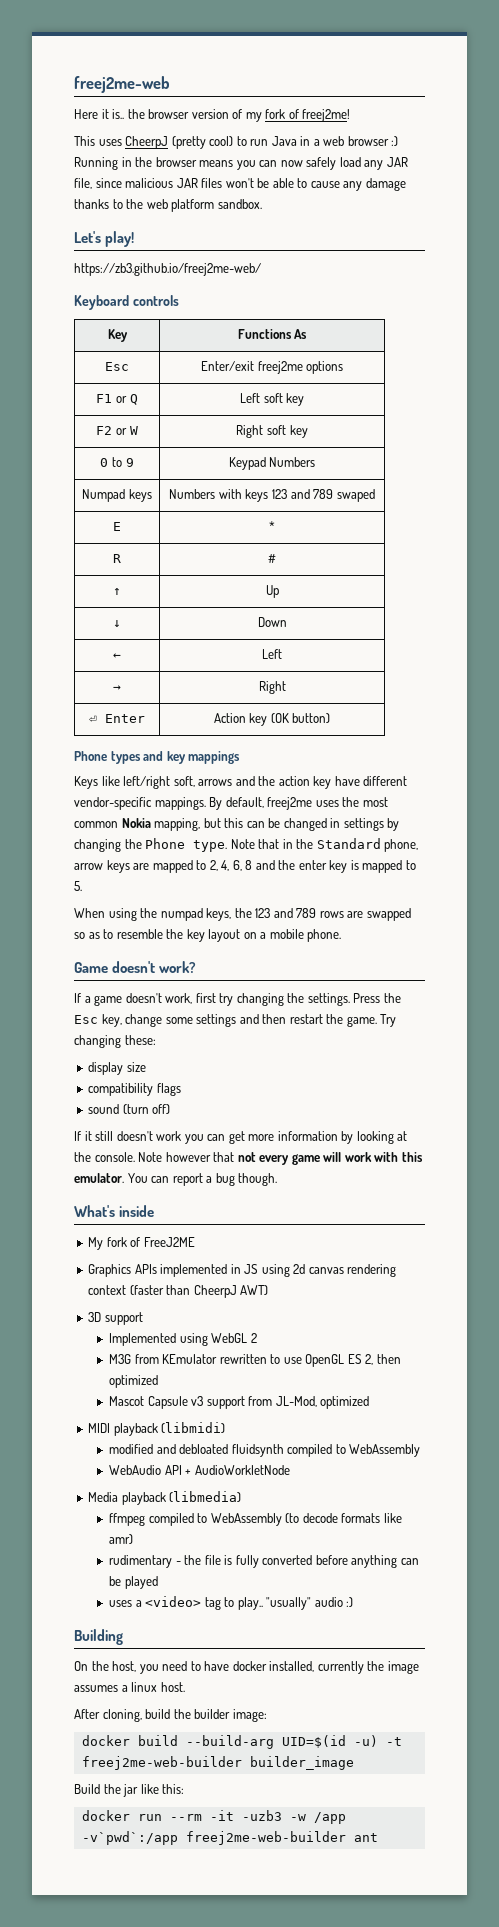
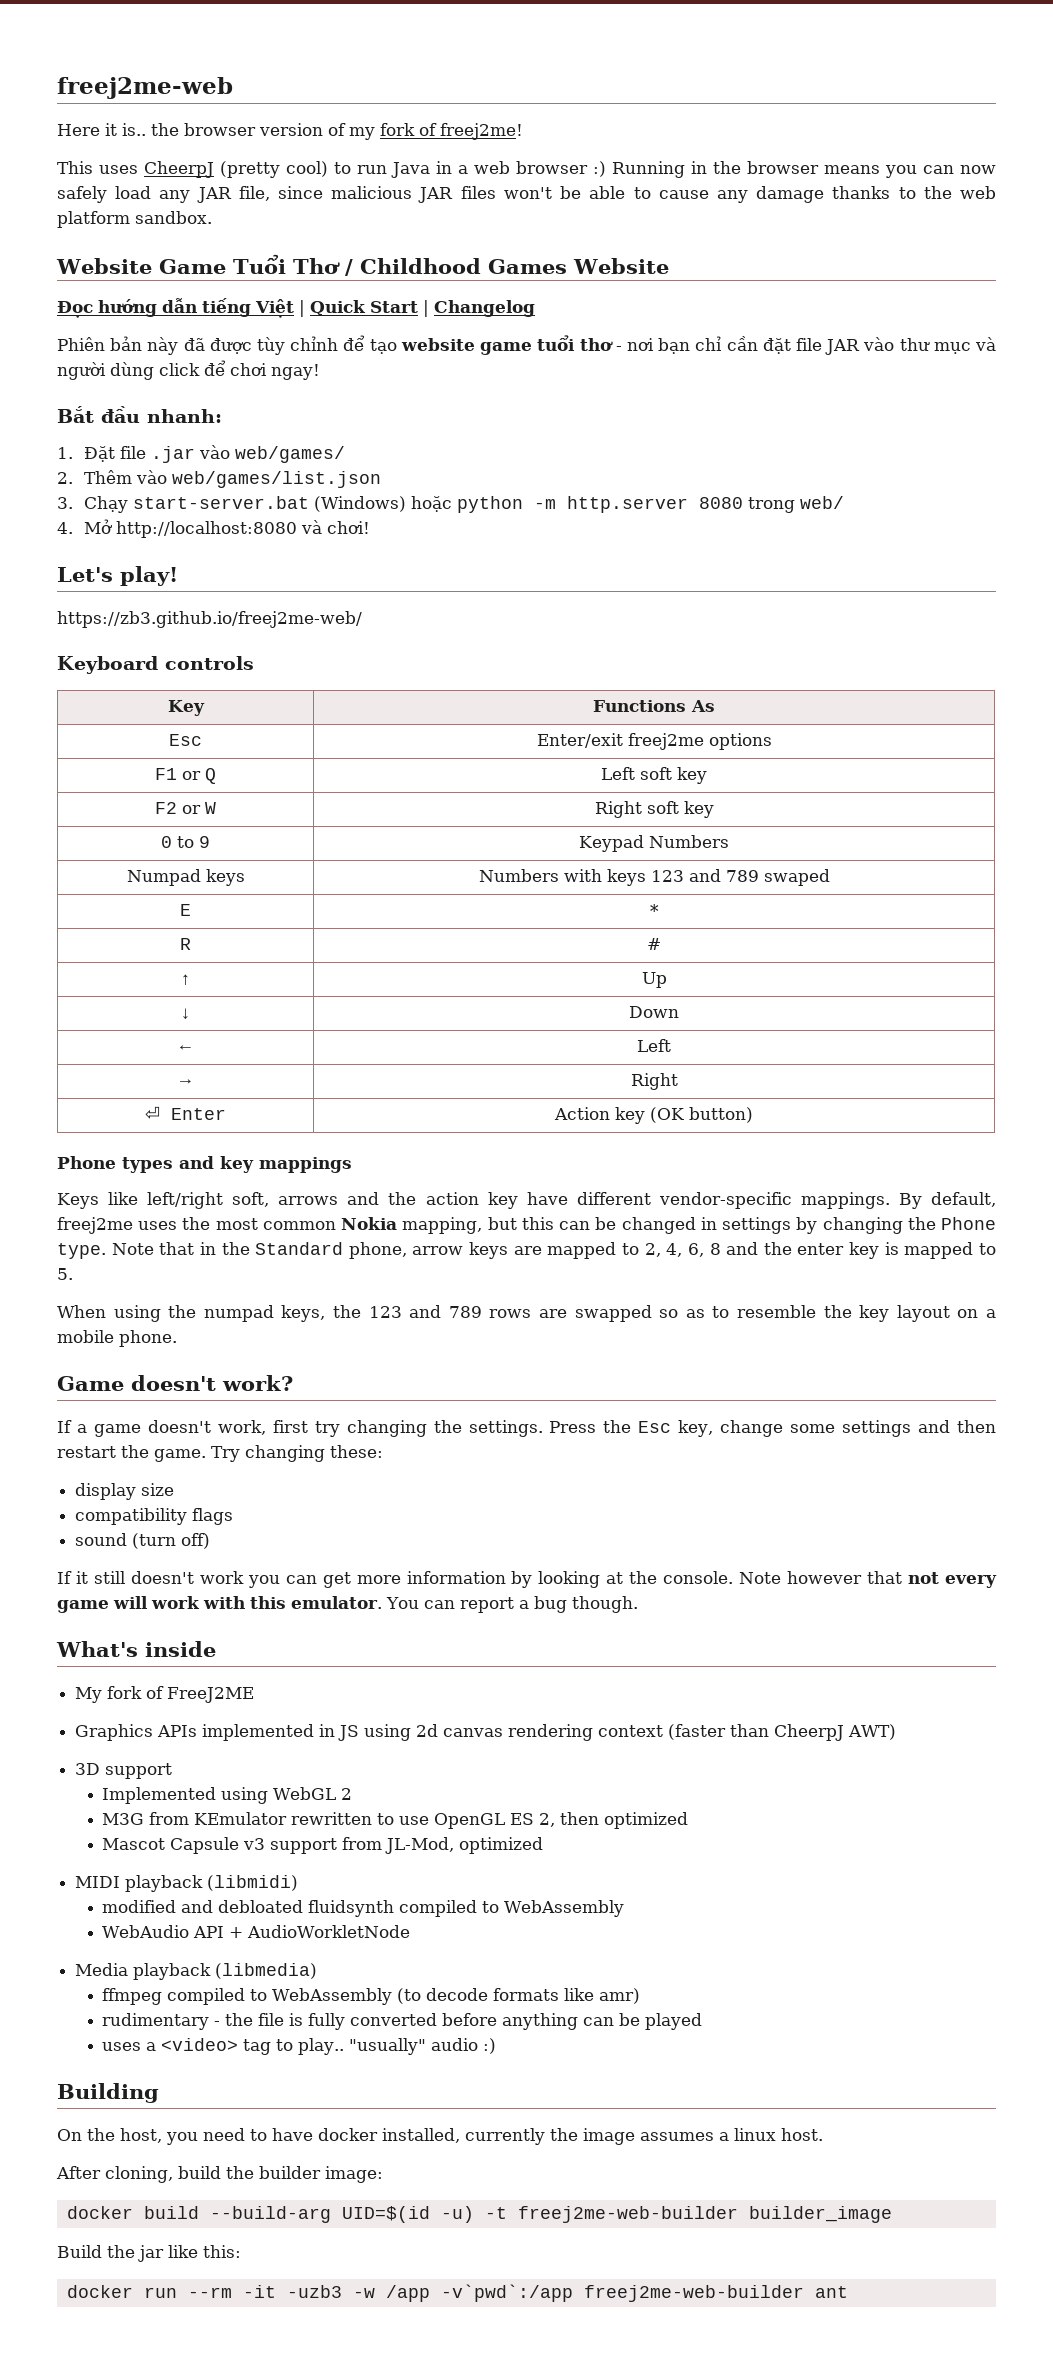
+ Website Game Tuổi Thơ / Childhood Games Website
+ Đọc hướng dẫn tiếng Việt | Quick Start | Changelog
+ Phiên bản này đã được tùy chỉnh để tạo website game tuổi thơ - nơi bạn chỉ cần đặt file JAR vào thư mục và người dùng click để chơi ngay!
+ Bắt đầu nhanh:
+ 1. Đặt file .jar vào web/games/
+ 2. Thêm vào web/games/list.json
+ 3. Chạy start-server.bat (Windows) hoặc python -m http.server 8080 trong web/
+ 4. Mở http://localhost:8080 và chơi!

